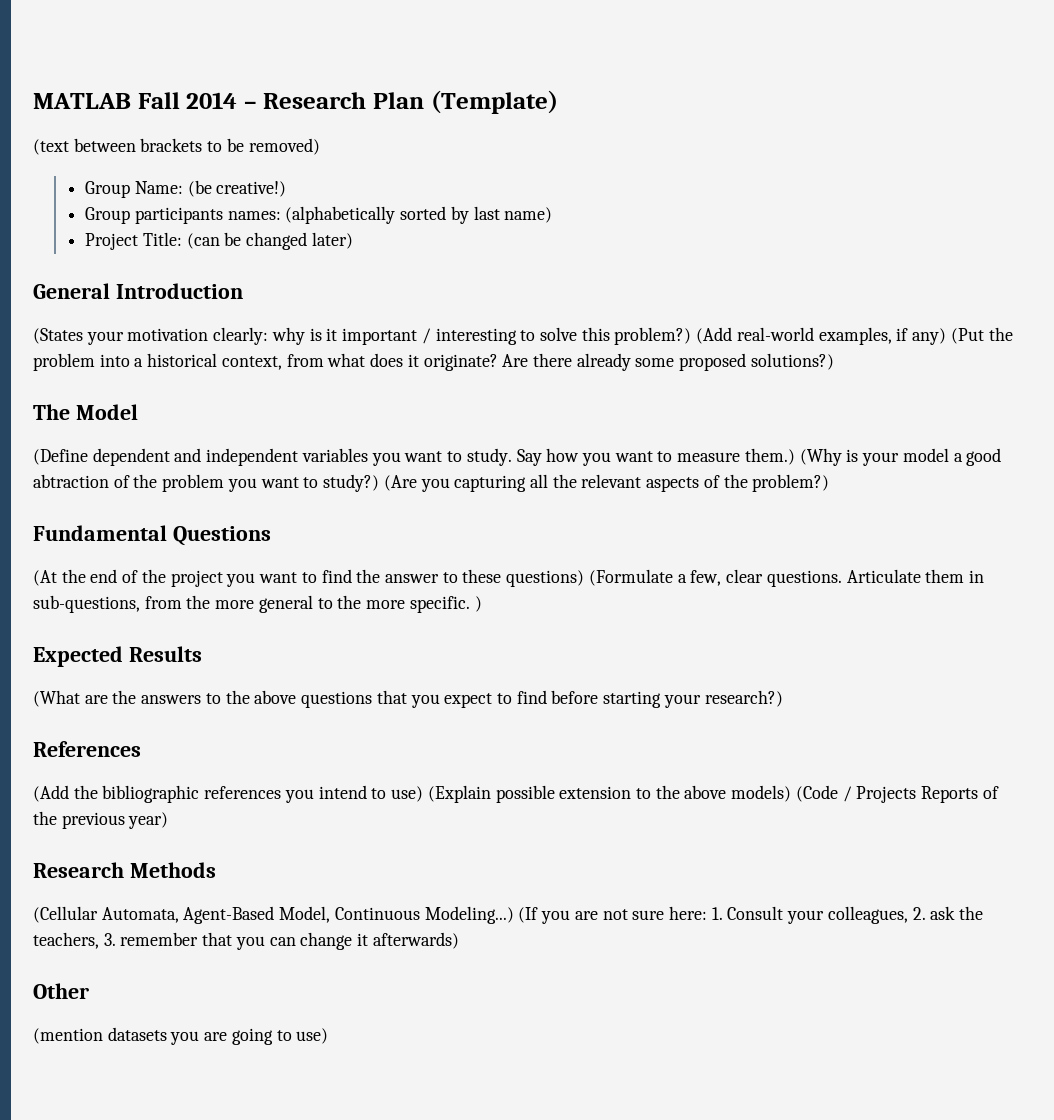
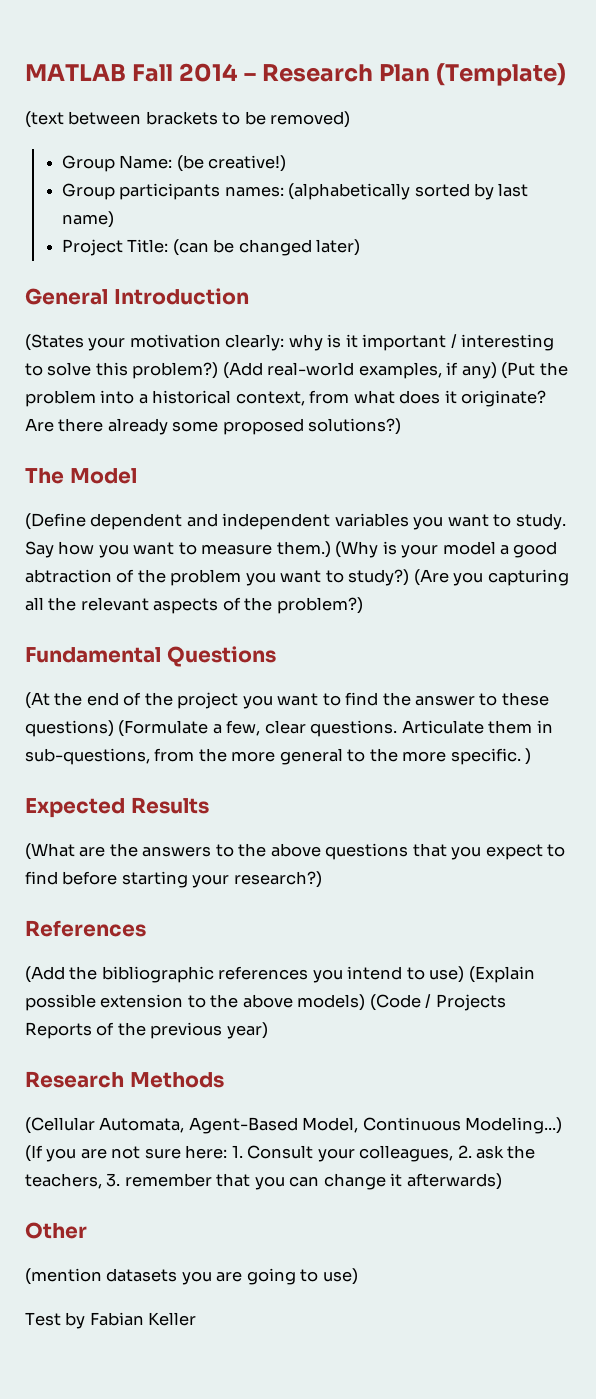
+ Test by Fabian Keller

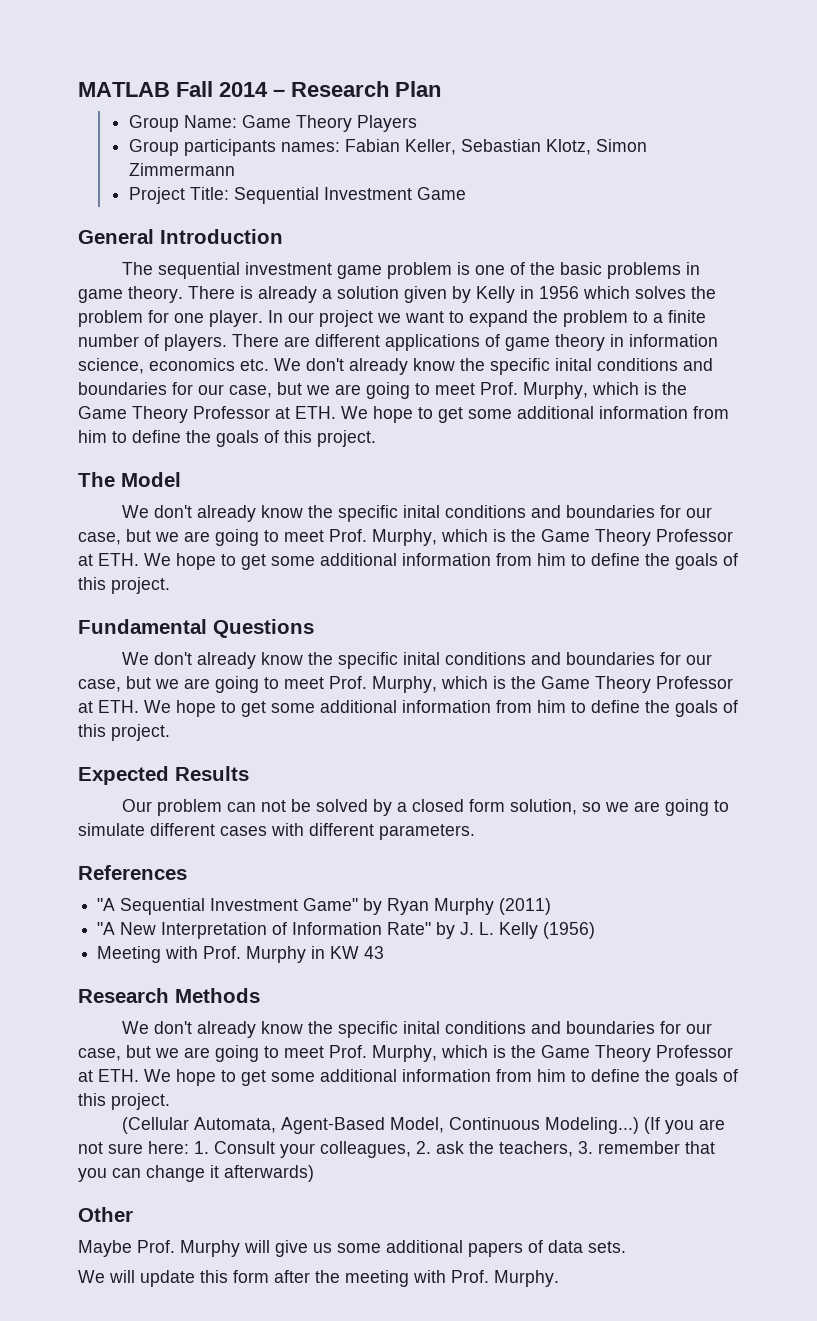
- MATLAB Fall 2014 – Research Plan (Template)
- (text between brackets to be removed)
+ MATLAB Fall 2014 – Research Plan
- Group Name: (be creative!)
+ Group Name: Game Theory Players
- Group participants names: (alphabetically sorted by last name)
- Project Title: (can be changed later)
+ Group participants names: Fabian Keller, Sebastian Klotz, Simon Zimmermann
+ Project Title: Sequential Investment Game
  General Introduction
- (States your motivation clearly: why is it important / interesting to solve this problem?) (Add real-world examples, if any) (Put the problem into a historical context, from what does it originate? Are there already some proposed solutions?)
+ The sequential investment game problem is one of the basic problems in game theory. There is already a solution given by Kelly in 1956 which solves the problem for one player. In our project we want to expand the problem to a finite number of players. There are different applications of game theory in information science, economics etc. We don't already know the specific inital conditions and boundaries for our case, but we are going to meet Prof. Murphy, which is the Game Theory Professor at ETH. We hope to get some additional information from him to define the goals of this project.
  The Model
- (Define dependent and independent variables you want to study. Say how you want to measure them.) (Why is your model a good abtraction of the problem you want to study?) (Are you capturing all the relevant aspects of the problem?)
+ We don't already know the specific inital conditions and boundaries for our case, but we are going to meet Prof. Murphy, which is the Game Theory Professor at ETH. We hope to get some additional information from him to define the goals of this project.
  Fundamental Questions
- (At the end of the project you want to find the answer to these questions) (Formulate a few, clear questions. Articulate them in sub-questions, from the more general to the more specific. )
+ We don't already know the specific inital conditions and boundaries for our case, but we are going to meet Prof. Murphy, which is the Game Theory Professor at ETH. We hope to get some additional information from him to define the goals of this project.
  Expected Results
- (What are the answers to the above questions that you expect to find before starting your research?)
+ Our problem can not be solved by a closed form solution, so we are going to simulate different cases with different parameters.
  References
- (Add the bibliographic references you intend to use) (Explain possible extension to the above models) (Code / Projects Reports of the previous year)
+ "A Sequential Investment Game" by Ryan Murphy (2011)
+ "A New Interpretation of Information Rate" by J. L. Kelly (1956)
+ Meeting with Prof. Murphy in KW 43
  Research Methods
+ We don't already know the specific inital conditions and boundaries for our case, but we are going to meet Prof. Murphy, which is the Game Theory Professor at ETH. We hope to get some additional information from him to define the goals of this project.
- (mention datasets you are going to use)
- Test by Fabian Keller
+ Maybe Prof. Murphy will give us some additional papers of data sets.
+ We will update this form after the meeting with Prof. Murphy.

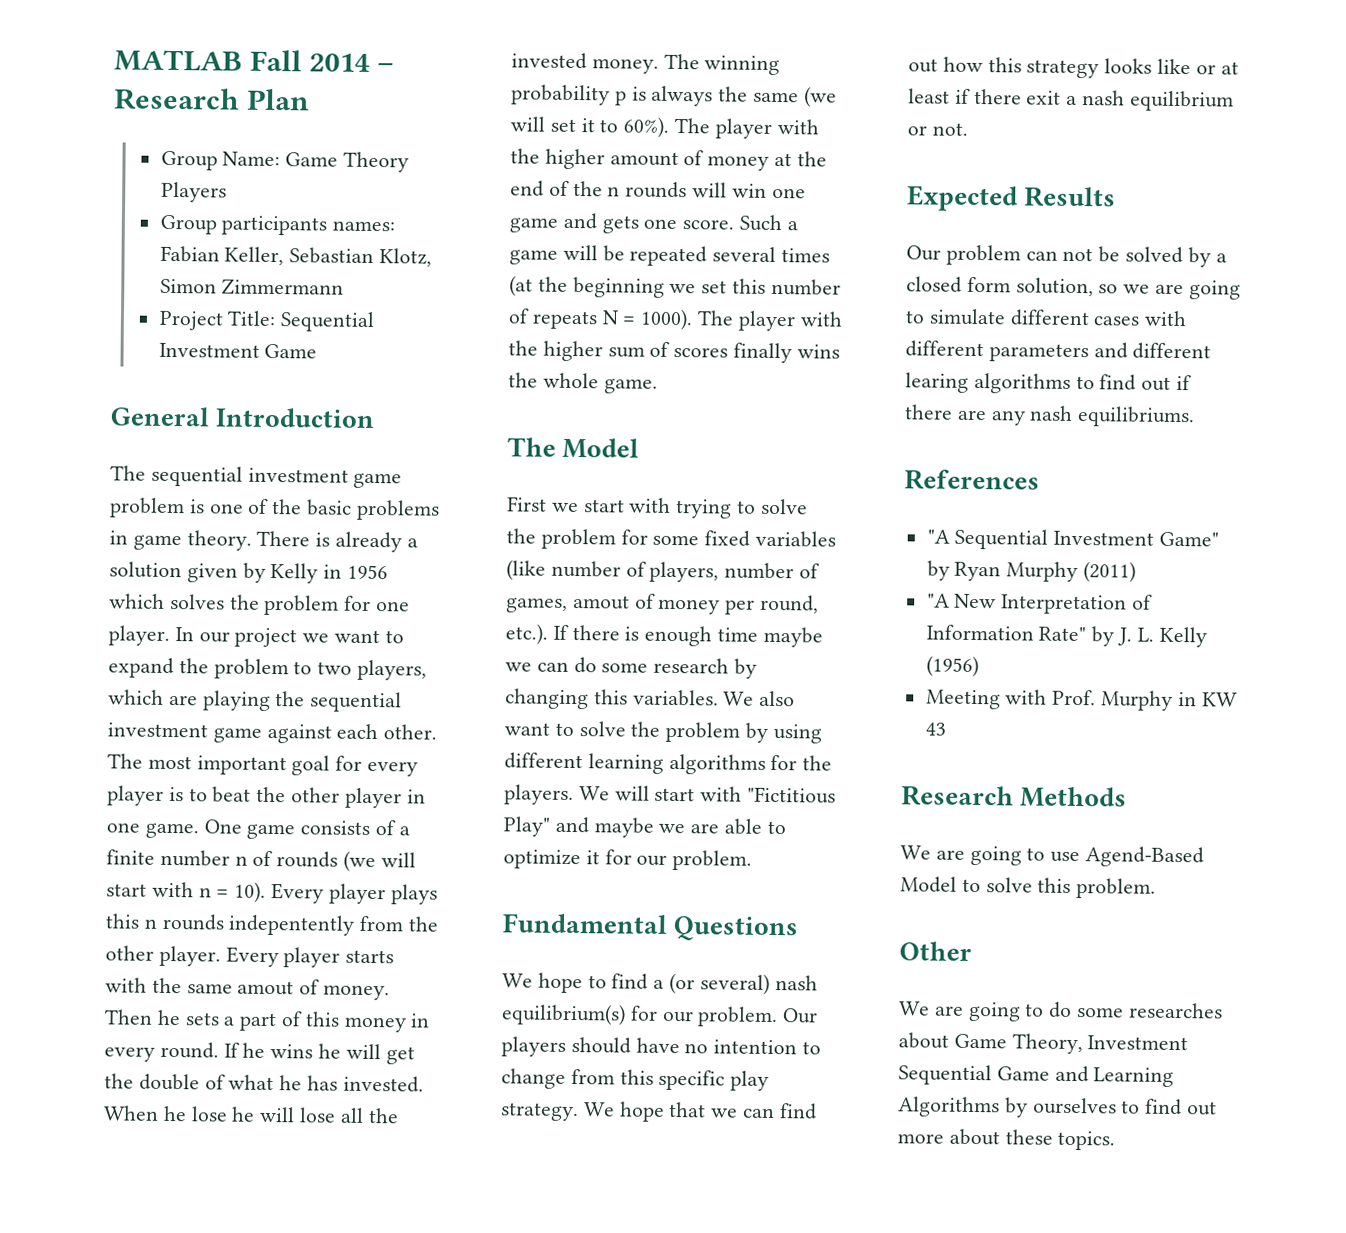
- In our project we want to expand the problem to a finite number of players. There are different applications of game theory in information science, economics etc. We don't already know the specific inital conditions and boundaries for our case, but we are going to meet Prof. Murphy, which is the Game Theory Professor at ETH. We hope to get some additional information from him to define the goals of this project.
+ In our project we want to expand the problem to two players, which are playing the sequential investment game against each other. The most important goal for every player is to beat the other player in one game. One game consists of a finite number n of rounds (we will start with n = 10). Every player plays this n rounds indepentently from the other player. Every player starts with the same amout of money. Then he sets a part of this money in every round. If he wins he will get the double of what he has invested. When he lose he will lose all the invested money. The winning probability p is always the same (we will set it to 60%). The player with the higher amount of money at the end of the n rounds will win one game and gets one score. Such a game will be repeated several times (at the beginning we set this number of repeats N = 1000). The player with the higher sum of scores finally wins the whole game.
  The Model
- We don't already know the specific inital conditions and boundaries for our case, but we are going to meet Prof. Murphy, which is the Game Theory Professor at ETH. We hope to get some additional information from him to define the goals of this project.
+ First we start with trying to solve the problem for some fixed variables (like number of players, number of games, amout of money per round, etc.). If there is enough time maybe we can do some research by changing this variables. We also want to solve the problem by using different learning algorithms for the players. We will start with "Fictitious Play" and maybe we are able to optimize it for our problem.
  Fundamental Questions
- We don't already know the specific inital conditions and boundaries for our case, but we are going to meet Prof. Murphy, which is the Game Theory Professor at ETH. We hope to get some additional information from him to define the goals of this project.
+ We hope to find a (or several) nash equilibrium(s) for our problem. Our players should have no intention to change from this specific play strategy. We hope that we can find out how this strategy looks like or at least if there exit a nash equilibrium or not.
- Our problem can not be solved by a closed form solution, so we are going to simulate different cases with different parameters.
+ Our problem can not be solved by a closed form solution, so we are going to simulate different cases with different parameters and different learing algorithms to find out if there are any nash equilibriums.
  Research Methods
- We don't already know the specific inital conditions and boundaries for our case, but we are going to meet Prof. Murphy, which is the Game Theory Professor at ETH. We hope to get some additional information from him to define the goals of this project.
- (Cellular Automata, Agent-Based Model, Continuous Modeling...) (If you are not sure here: 1. Consult your colleagues, 2. ask the teachers, 3. remember that you can change it afterwards)
+ We are going to use Agend-Based Model to solve this problem.
  Other
- Maybe Prof. Murphy will give us some additional papers of data sets.
- We will update this form after the meeting with Prof. Murphy.
+ We are going to do some researches about Game Theory, Investment Sequential Game and Learning Algorithms by ourselves to find out more about these topics.

